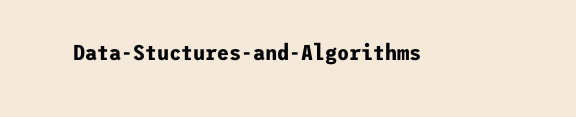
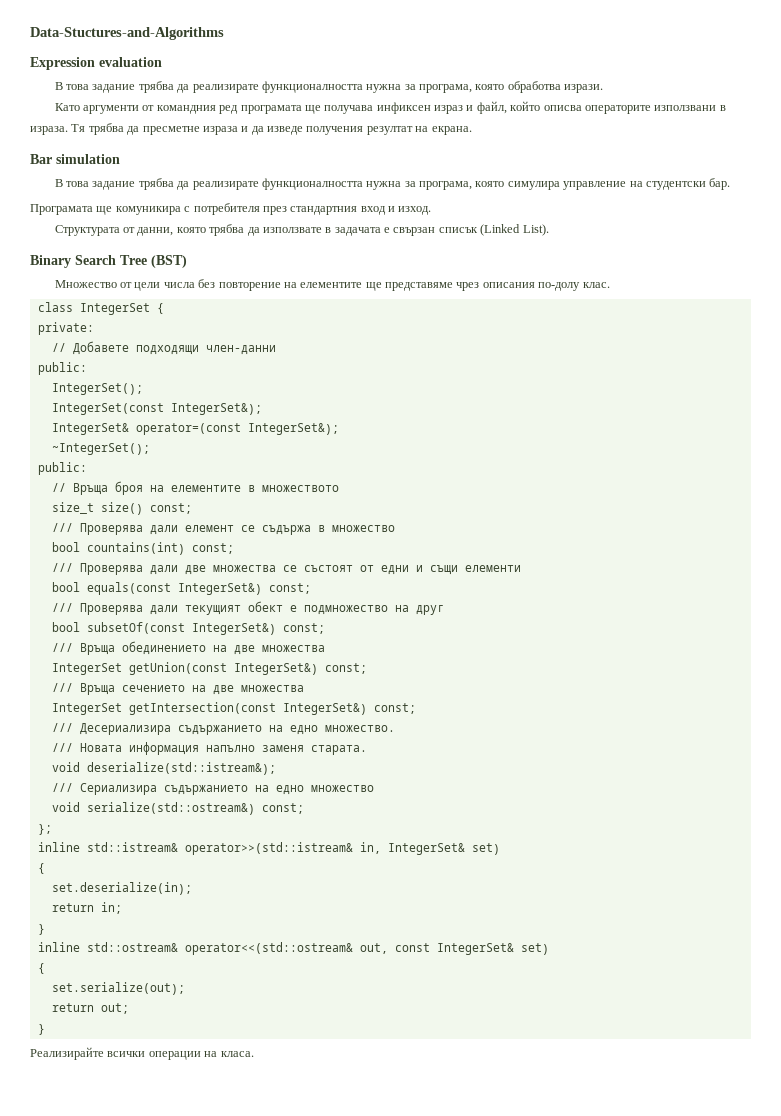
+ Expression evaluation
+ В това задание трябва да реализирате функционалността нужна за програма, която обработва изрази.
+ Като аргументи от командния ред програмата ще получава инфиксен израз и файл, който описва операторите използвани в израза. Тя трябва да пресметне израза и да изведе получения резултат на екрана.
+ Bar simulation
+ В това задание трябва да реализирате функционалността нужна за програма, която симулира управление на студентски бар.
+ Програмата ще комуникира с потребителя през стандартния вход и изход.
+ Структурата от данни, която трябва да използвате в задачата е свързан списък (Linked List).
+ Binary Search Tree (BST)
+ Множество от цели числа без повторение на елементите ще представяме чрез описания по-долу клас.
+ class IntegerSet {
+ private:
+ // Добавете подходящи член-данни
+ public:
+ IntegerSet();
+ IntegerSet(const IntegerSet&);
+ IntegerSet& operator=(const IntegerSet&);
+ ~IntegerSet();
+ public:
+ // Връща броя на елементите в множеството
+ size_t size() const;
+ /// Проверява дали елемент се съдържа в множество
+ bool countains(int) const;
+ /// Проверява дали две множества се състоят от едни и същи елементи
+ bool equals(const IntegerSet&) const;
+ /// Проверява дали текущият обект е подмножество на друг
+ bool subsetOf(const IntegerSet&) const;
+ /// Връща обединението на две множества
+ IntegerSet getUnion(const IntegerSet&) const;
+ /// Връща сечението на две множества
+ IntegerSet getIntersection(const IntegerSet&) const;
+ /// Десериализира съдържанието на едно множество.
+ /// Новата информация напълно заменя старата.
+ void deserialize(std::istream&);
+ /// Сериализира съдържанието на едно множество
+ void serialize(std::ostream&) const;
+ };
+ inline std::istream& operator>>(std::istream& in, IntegerSet& set)
+ {
+ set.deserialize(in);
+ return in;
+ }
+ inline std::ostream& operator<<(std::ostream& out, const IntegerSet& set)
+ {
+ set.serialize(out);
+ return out;
+ }
+ Реализирайте всички операции на класа.

